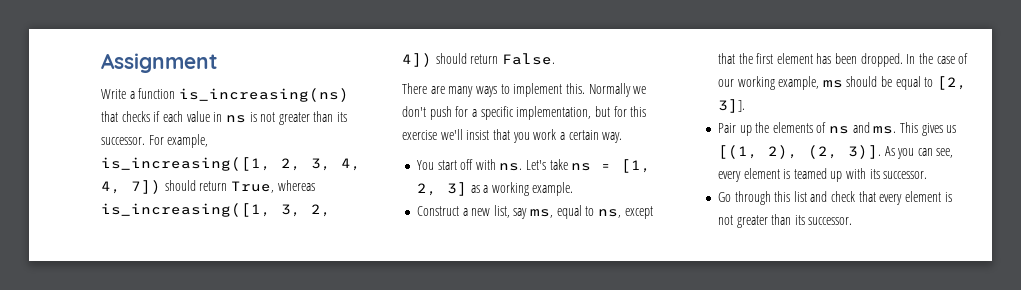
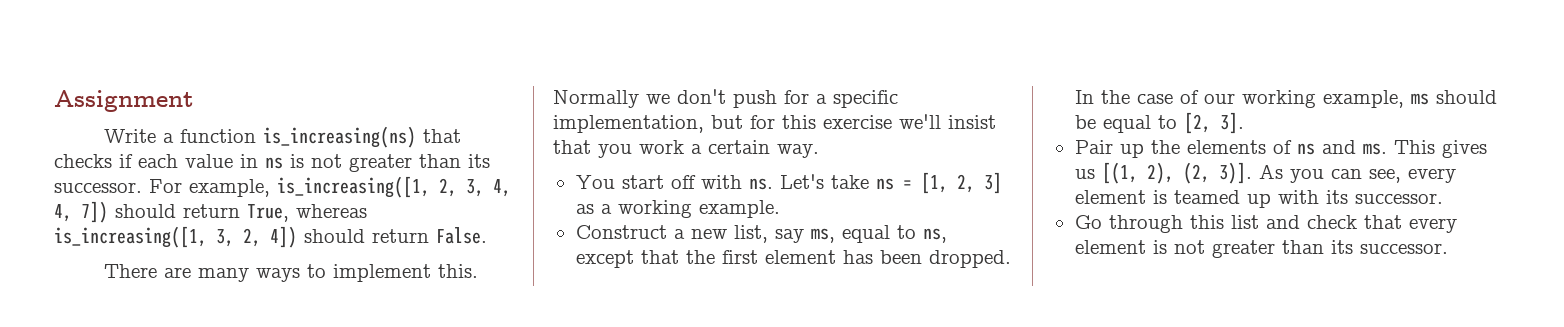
- In the case of our working example, ms should be equal to [2, 3]].
+ In the case of our working example, ms should be equal to [2, 3].

